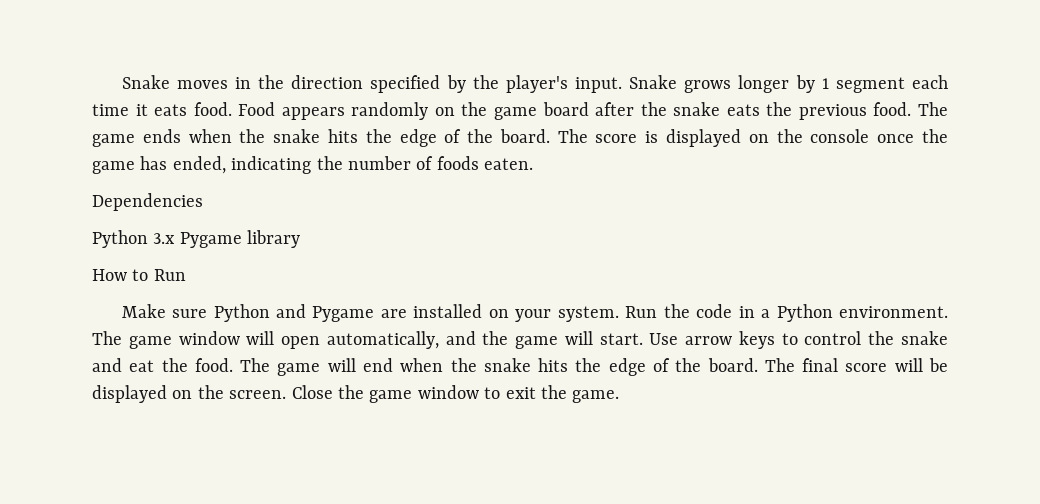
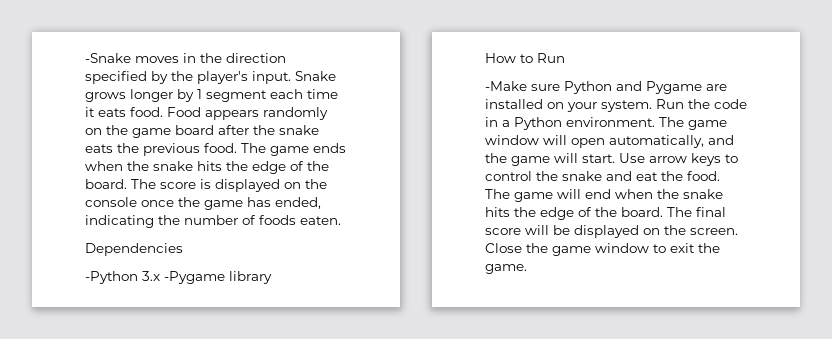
- Snake moves in the direction specified by the player's input.
+ -Snake moves in the direction specified by the player's input.
- Python 3.x Pygame library
+ -Python 3.x -Pygame library
- Make sure Python and Pygame are installed on your system.
+ -Make sure Python and Pygame are installed on your system.

